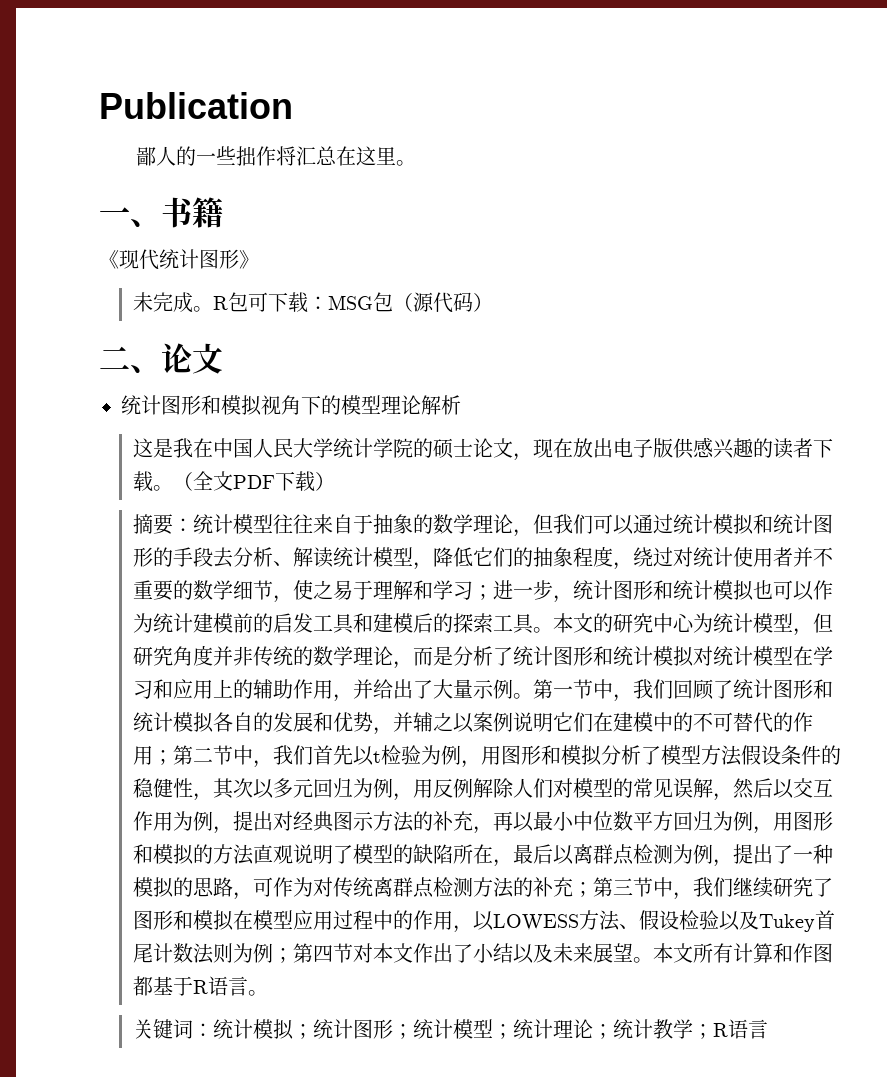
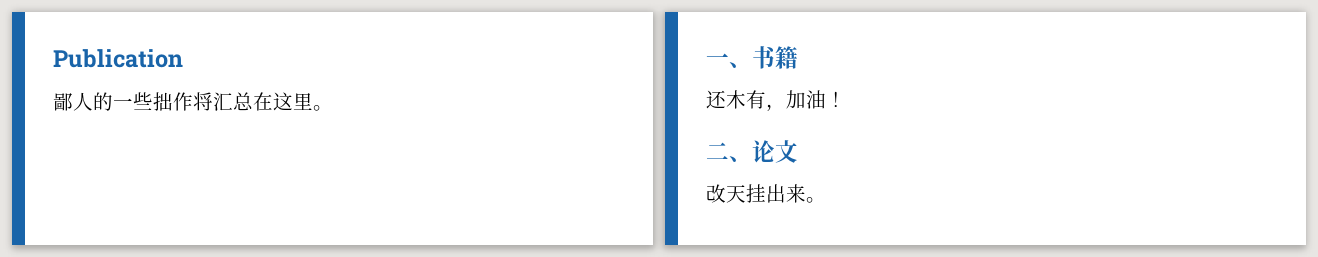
- 《现代统计图形》
- 未完成。R包可下载：MSG包（源代码）
+ 还木有，加油！
  二、论文
- 统计图形和模拟视角下的模型理论解析
- 这是我在中国人民大学统计学院的硕士论文，现在放出电子版供感兴趣的读者下载。（全文PDF下载）
- 摘要：统计模型往往来自于抽象的数学理论，但我们可以通过统计模拟和统计图形的手段去分析、解读统计模型，降低它们的抽象程度，绕过对统计使用者并不重要的数学细节，使之易于理解和学习；进一步，统计图形和统计模拟也可以作为统计建模前的启发工具和建模后的探索工具。本文的研究中心为统计模型，但研究角度并非传统的数学理论，而是分析了统计图形和统计模拟对统计模型在学习和应用上的辅助作用，并给出了大量示例。第一节中，我们回顾了统计图形和统计模拟各自的发展和优势，并辅之以案例说明它们在建模中的不可替代的作用；第二节中，我们首先以t检验为例，用图形和模拟分析了模型方法假设条件的稳健性，其次以多元回归为例，用反例解除人们对模型的常见误解，然后以交互作用为例，提出对经典图示方法的补充，再以最小中位数平方回归为例，用图形和模拟的方法直观说明了模型的缺陷所在，最后以离群点检测为例，提出了一种模拟的思路，可作为对传统离群点检测方法的补充；第三节中，我们继续研究了图形和模拟在模型应用过程中的作用，以LOWESS方法、假设检验以及Tukey首尾计数法则为例；第四节对本文作出了小结以及未来展望。本文所有计算和作图都基于R语言。
- 关键词：统计模拟；统计图形；统计模型；统计理论；统计教学；R语言
+ 改天挂出来。

